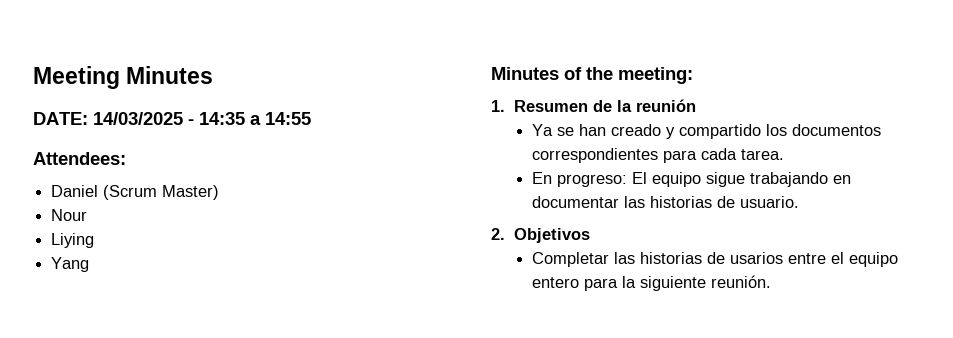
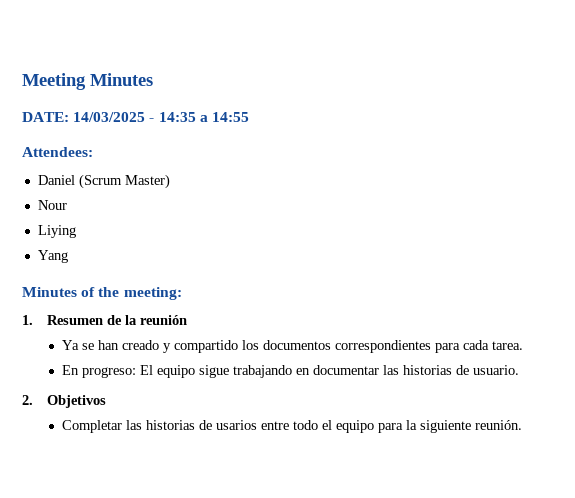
- Completar las historias de usarios entre el equipo entero para la siguiente reunión.
+ Completar las historias de usarios entre todo el equipo para la siguiente reunión.

